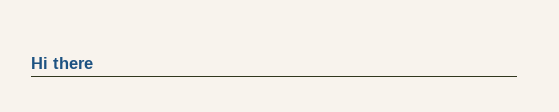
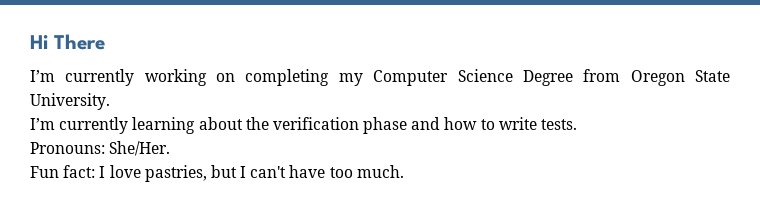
- Hi there
+ Hi There
+ I’m currently working on completing my Computer Science Degree from Oregon State University.
+ I’m currently learning about the verification phase and how to write tests.
+ Pronouns: She/Her.
+ Fun fact: I love pastries, but I can't have too much.

